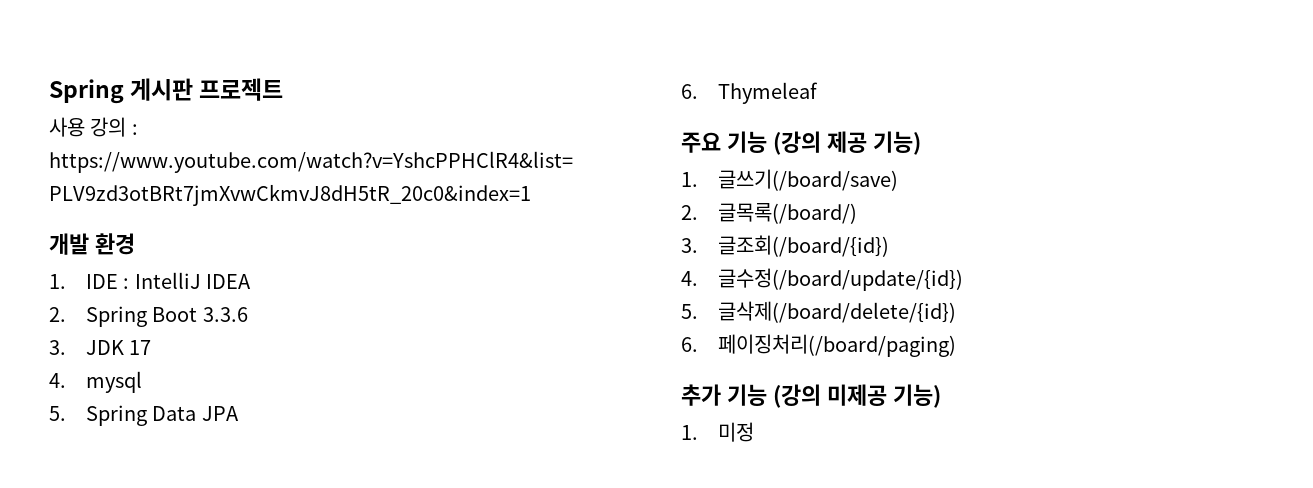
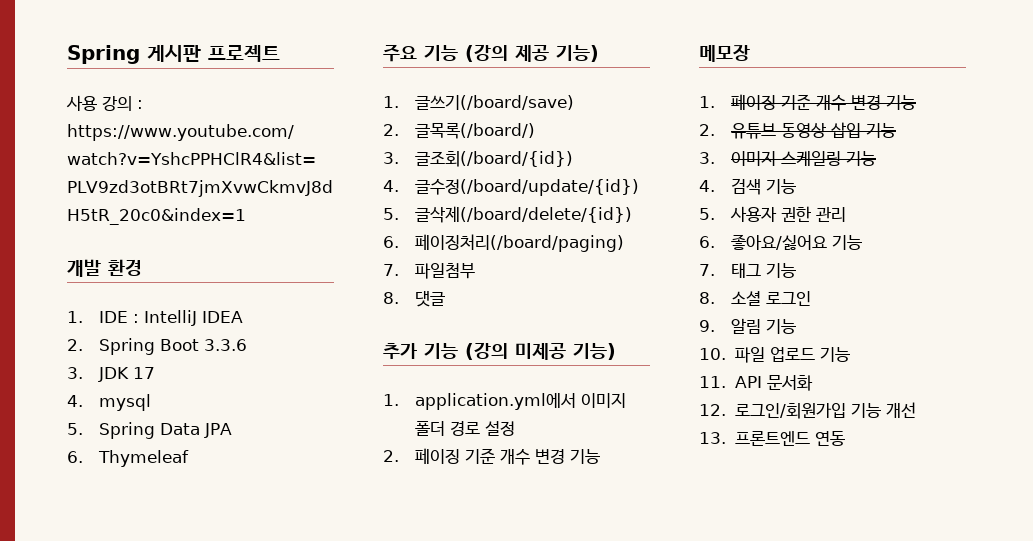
+ 7. 파일첨부
+ 8. 댓글
- 1. 미정
+ 1. application.yml에서 이미지 폴더 경로 설정
+ 2. 페이징 기준 개수 변경 기능
+ 메모장
+ 1. 페이징 기준 개수 변경 기능
+ 2. 유튜브 동영상 삽입 기능
+ 3. 이미지 스케일링 기능
+ 4. 검색 기능
+ 5. 사용자 권한 관리
+ 6. 좋아요/싫어요 기능
+ 7. 태그 기능
+ 8. 소셜 로그인
+ 9. 알림 기능
+ 10. 파일 업로드 기능
+ 11. API 문서화
+ 12. 로그인/회원가입 기능 개선
+ 13. 프론트엔드 연동

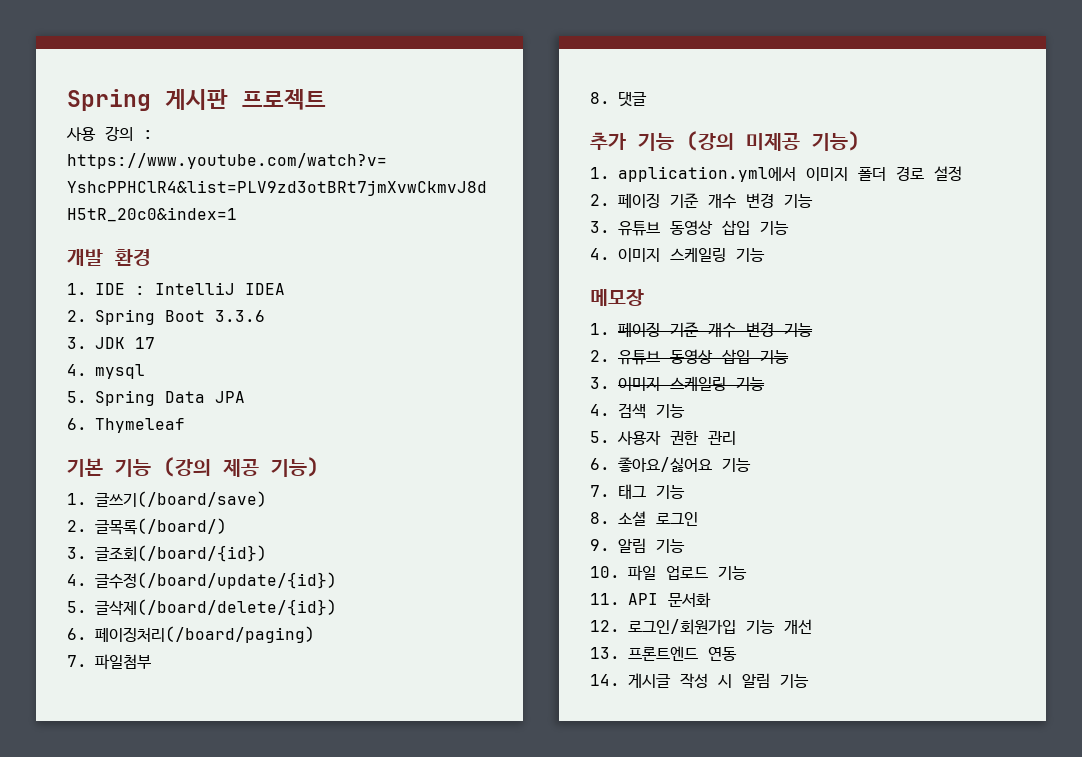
- 주요 기능 (강의 제공 기능)
+ 기본 기능 (강의 제공 기능)
+ 3. 유튜브 동영상 삽입 기능
+ 4. 이미지 스케일링 기능
+ 14. 게시글 작성 시 알림 기능

